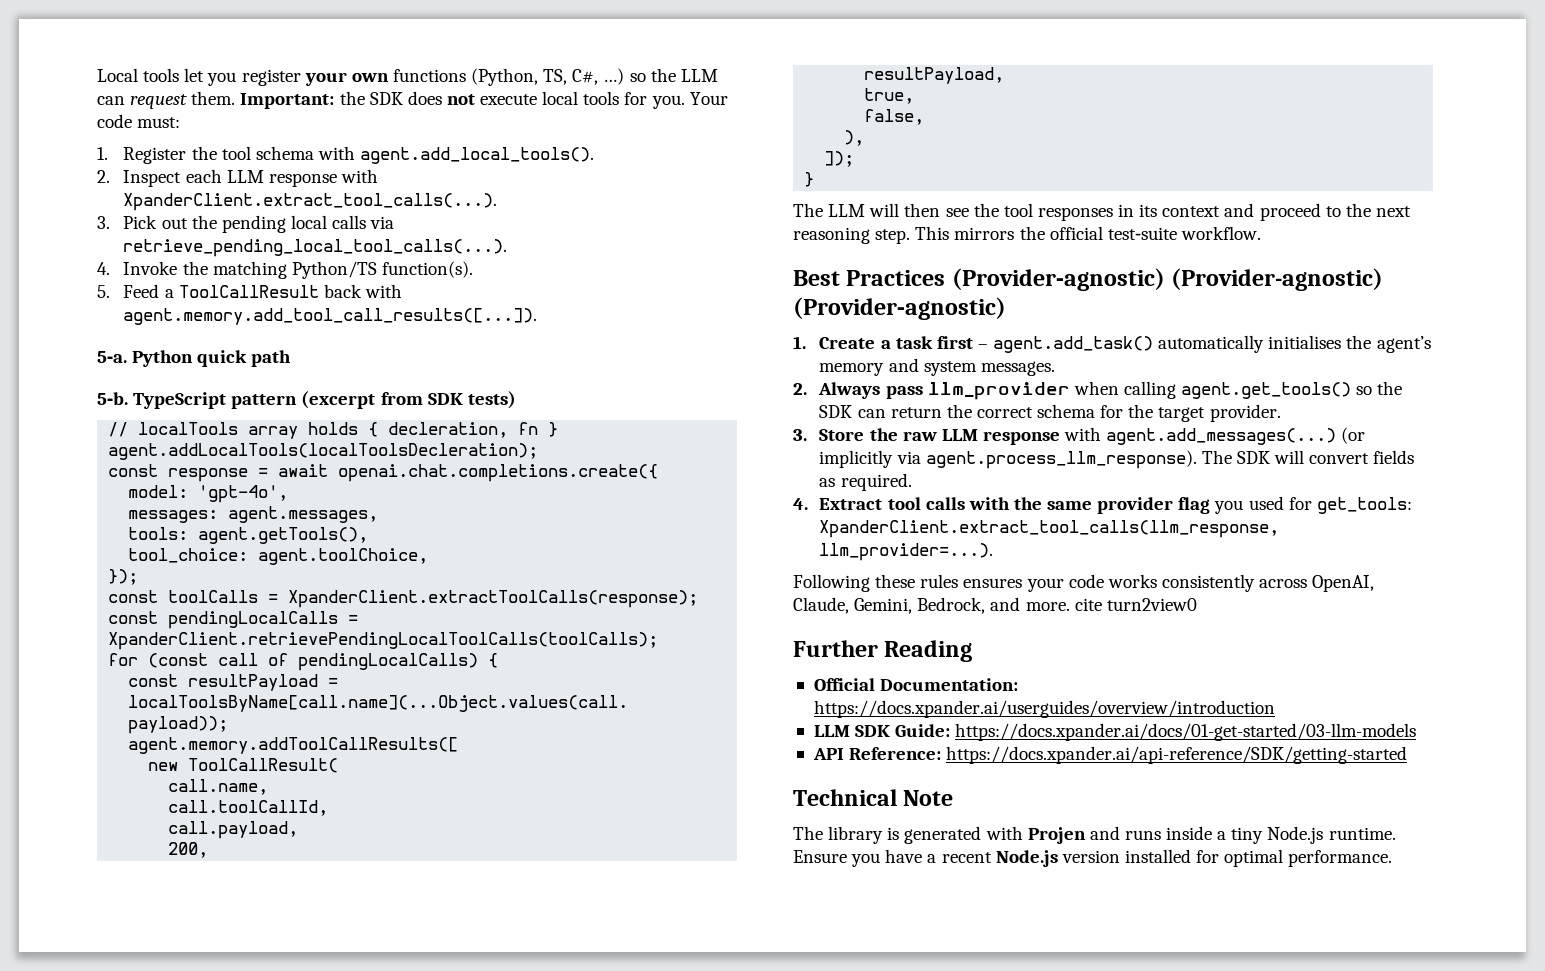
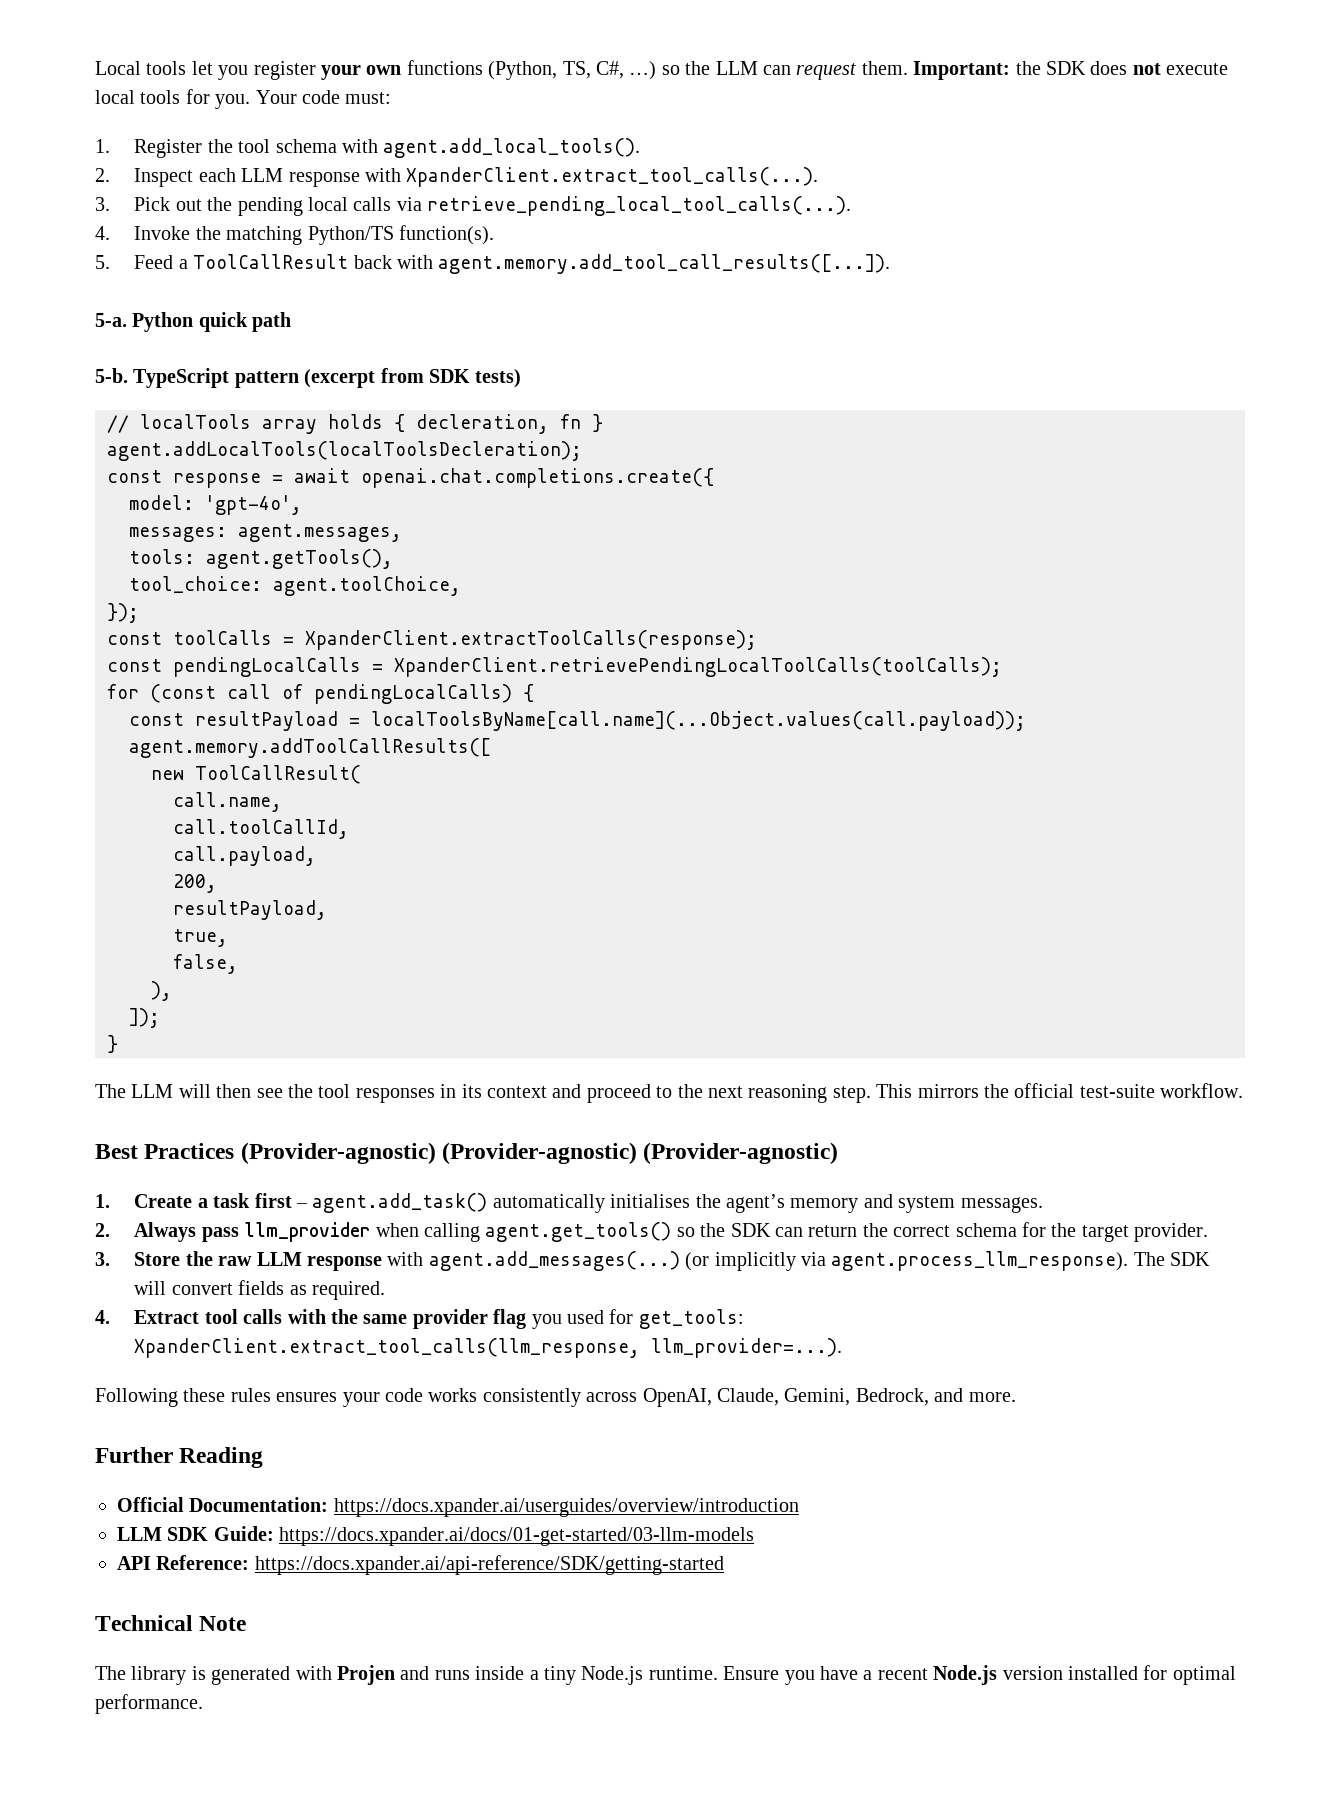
- Following these rules ensures your code works consistently across OpenAI, Claude, Gemini, Bedrock, and more. cite turn2view0
+ Following these rules ensures your code works consistently across OpenAI, Claude, Gemini, Bedrock, and more.

